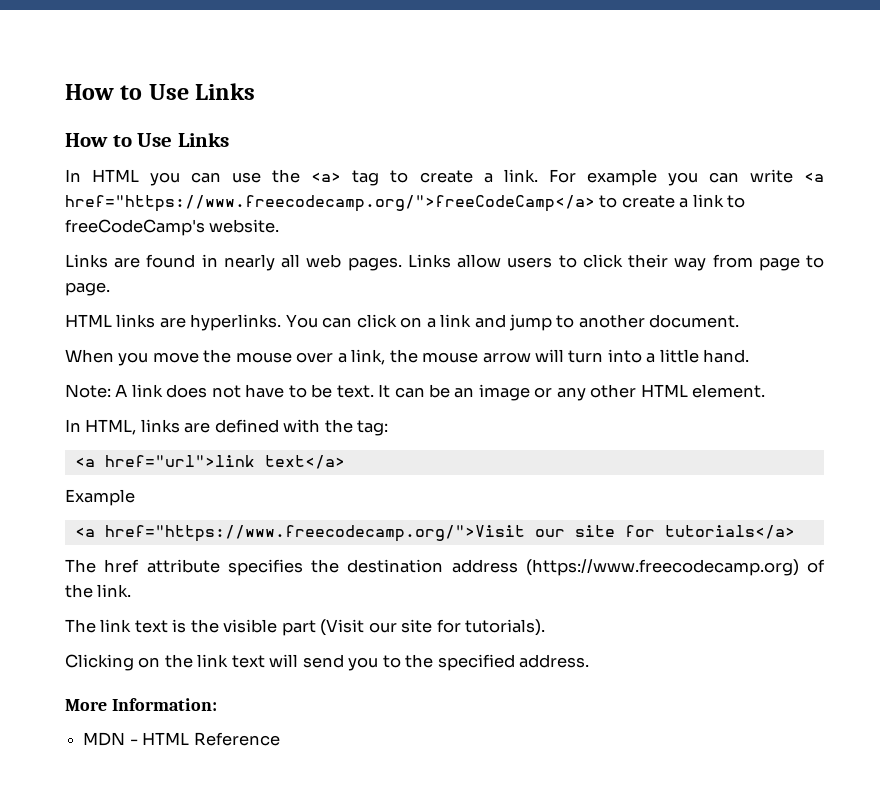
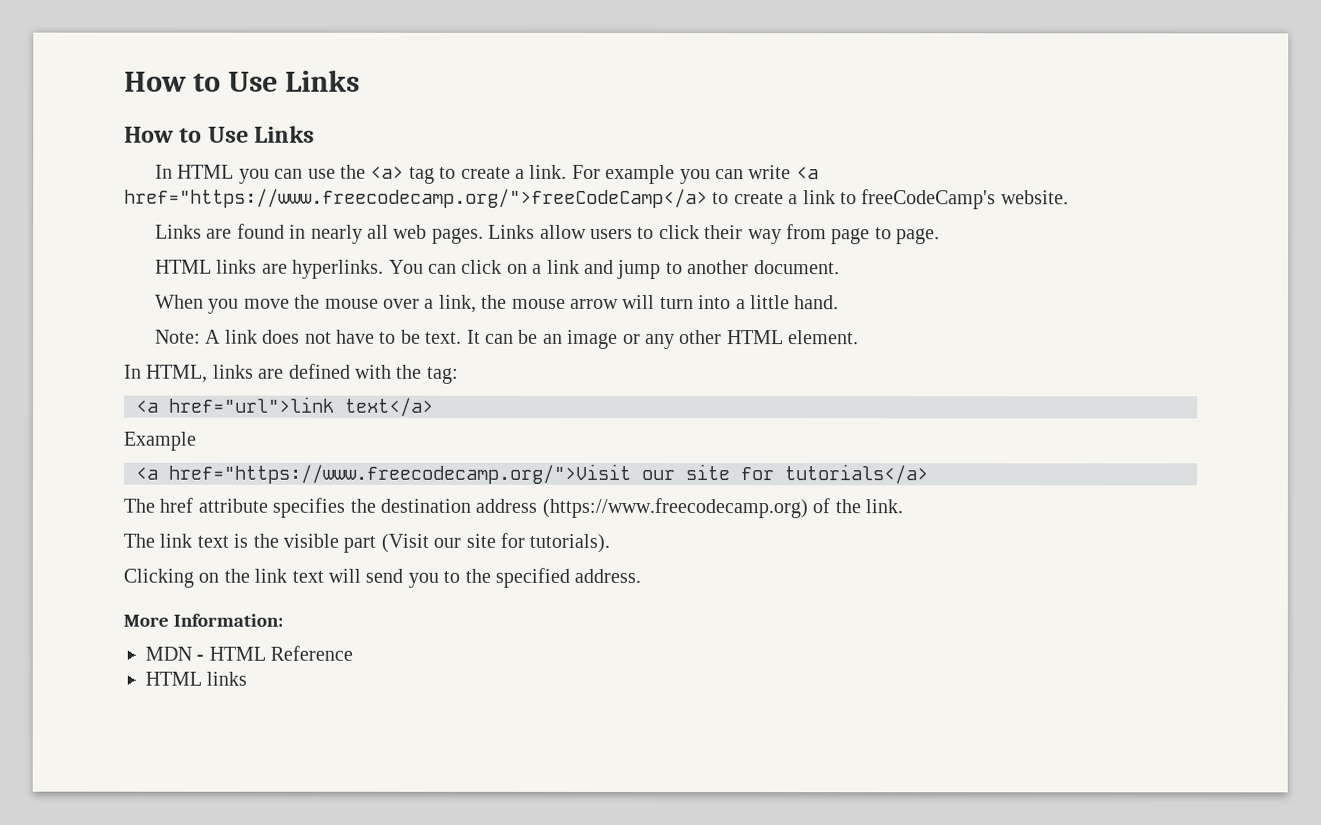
  MDN - HTML Reference
+ HTML links

